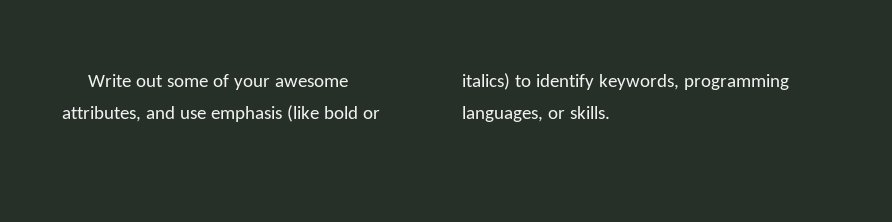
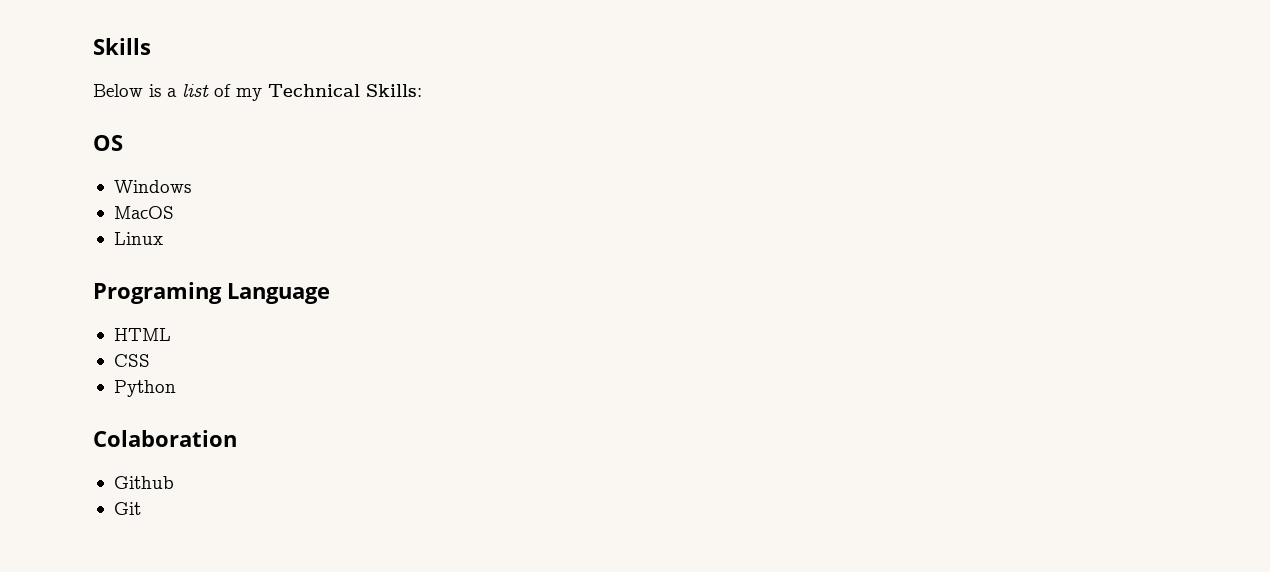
- Write out some of your awesome attributes, and use emphasis (like bold or italics) to identify keywords, programming languages, or skills.
+ Skills
+ Below is a list of my Technical Skills:
+ OS
+ Windows
+ MacOS
+ Linux
+ Programing Language
+ HTML
+ CSS
+ Python
+ Colaboration
+ Github
+ Git

